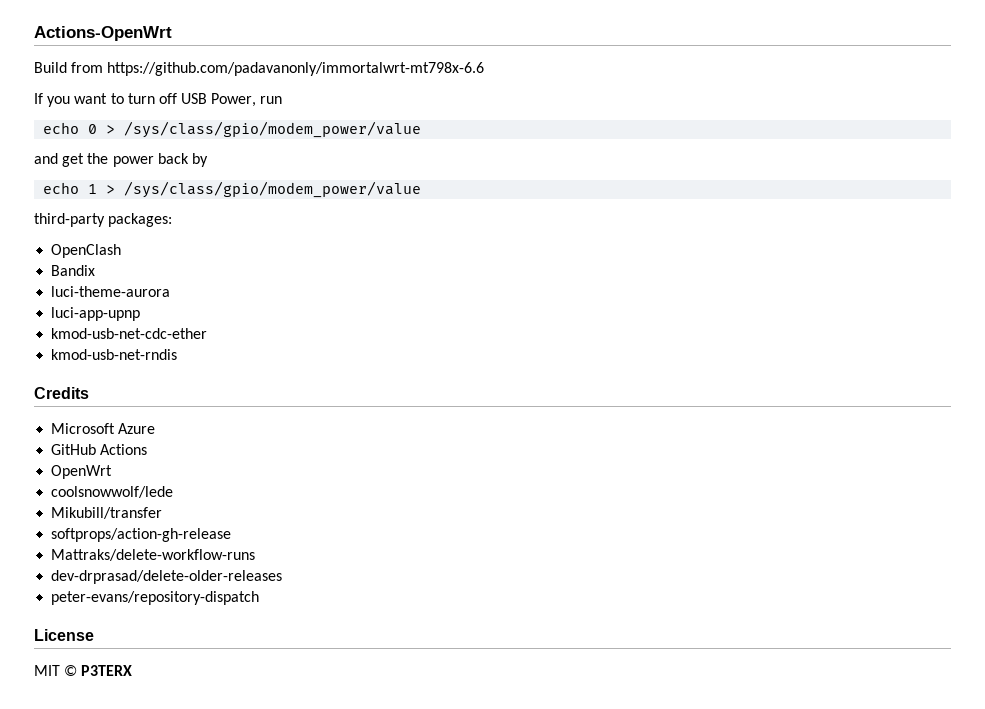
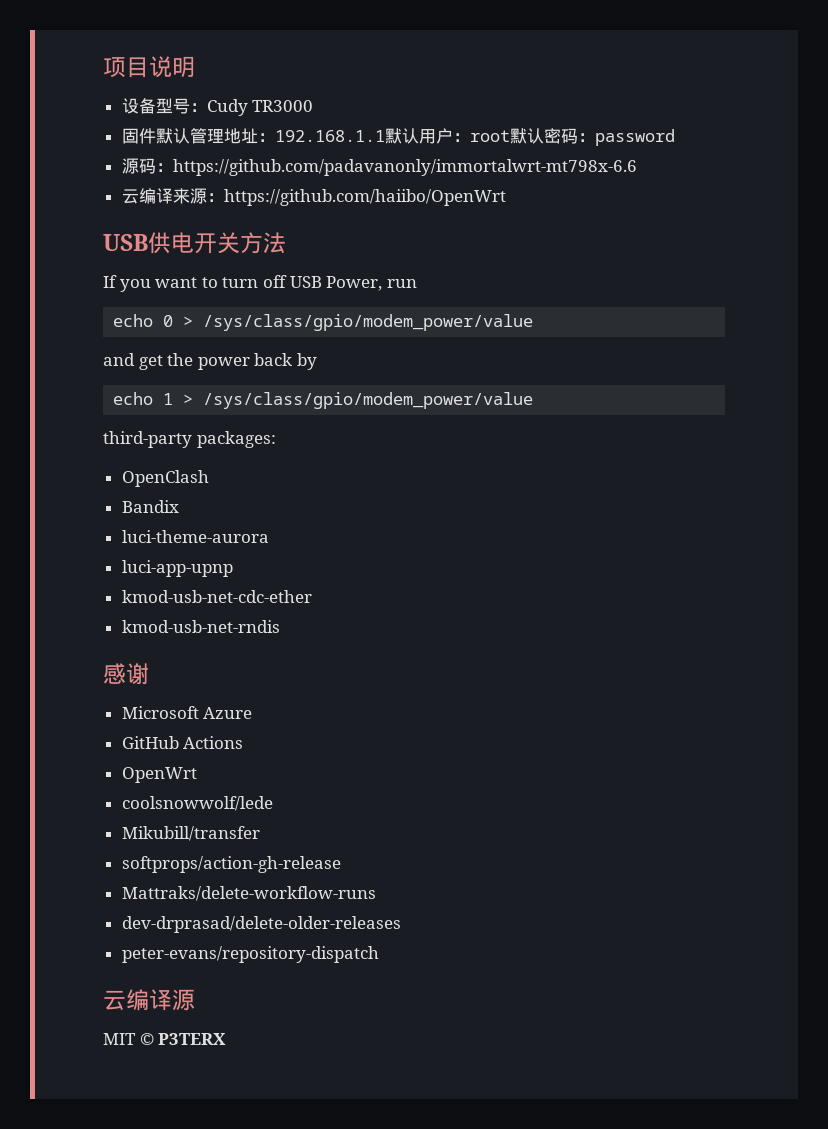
- Actions-OpenWrt
- Build from https://github.com/padavanonly/immortalwrt-mt798x-6.6
+ 项目说明
+ 设备型号：Cudy TR3000
+ 固件默认管理地址：192.168.1.1默认用户：root默认密码：password
+ 源码：https://github.com/padavanonly/immortalwrt-mt798x-6.6
+ 云编译来源：https://github.com/haiibo/OpenWrt
+ USB供电开关方法
- Credits
+ 感谢
- License
+ 云编译源

